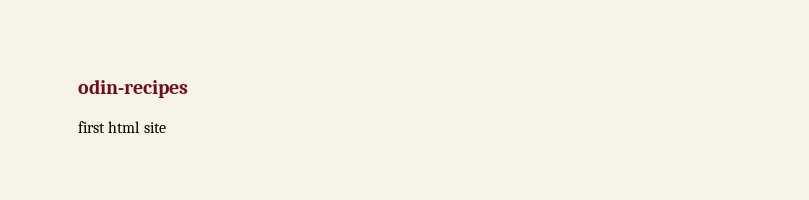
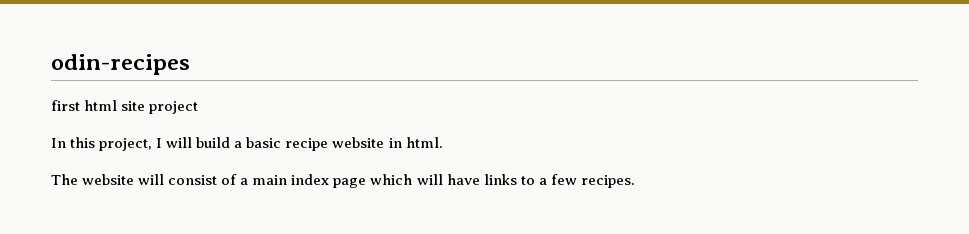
- first html site
+ first html site project
+ In this project, I will build a basic recipe website in html.
+ The website will consist of a main index page which will have links to a few recipes.

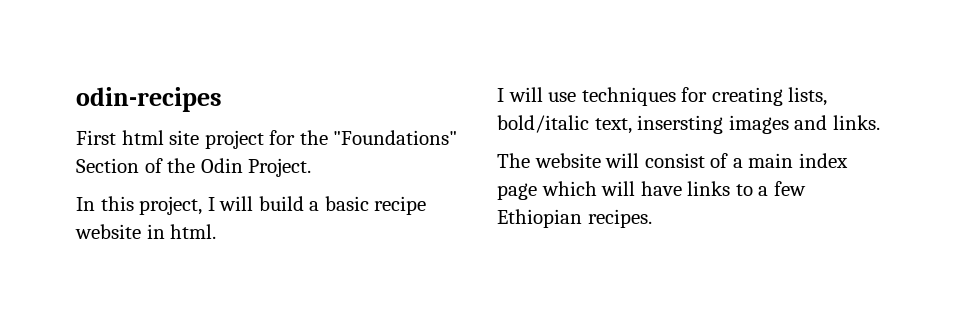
- first html site project
+ First html site project for the "Foundations" Section of the Odin Project.
+ I will use techniques for creating lists, bold/italic text, insersting images and links.
- The website will consist of a main index page which will have links to a few recipes.
+ The website will consist of a main index page which will have links to a few Ethiopian recipes.

